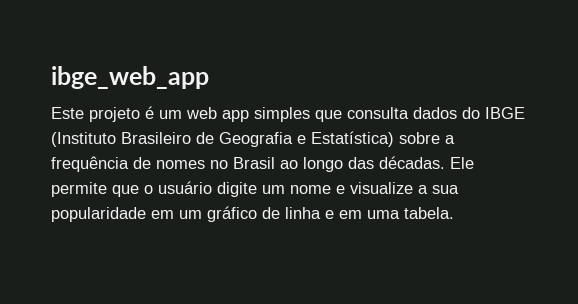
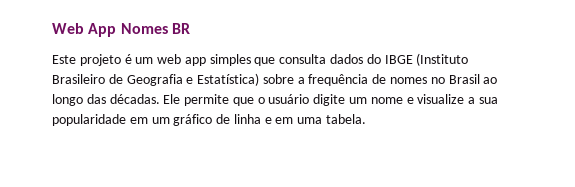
- ibge_web_app
+ Web App Nomes BR

